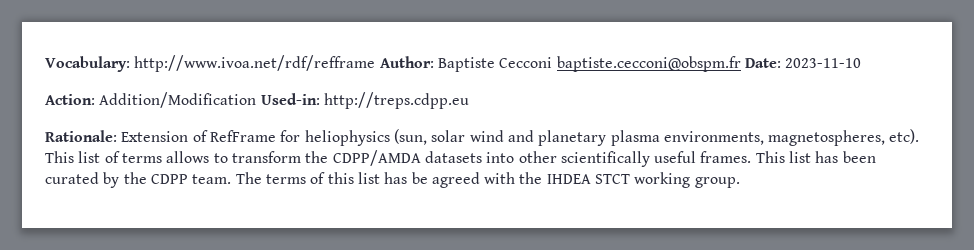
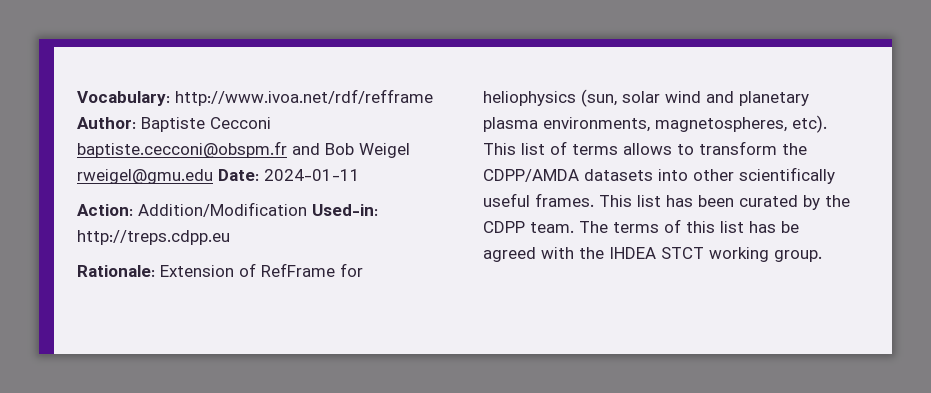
- Vocabulary: http://www.ivoa.net/rdf/refframe Author: Baptiste Cecconi baptiste.cecconi@obspm.fr Date: 2023-11-10
+ Vocabulary: http://www.ivoa.net/rdf/refframe Author: Baptiste Cecconi baptiste.cecconi@obspm.fr and Bob Weigel rweigel@gmu.edu Date: 2024-01-11

